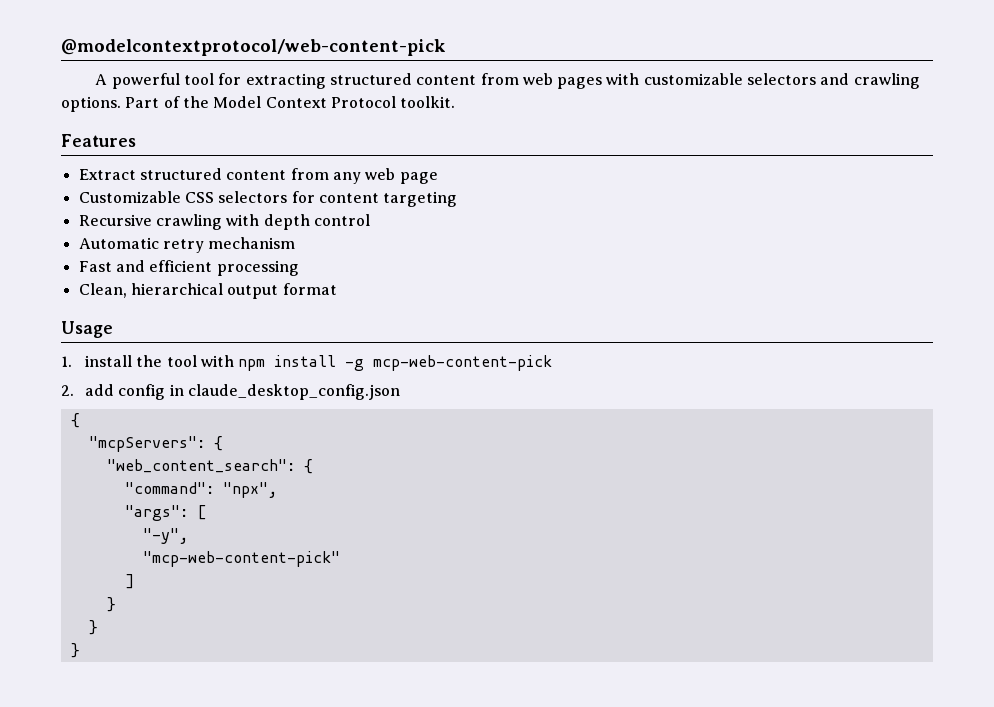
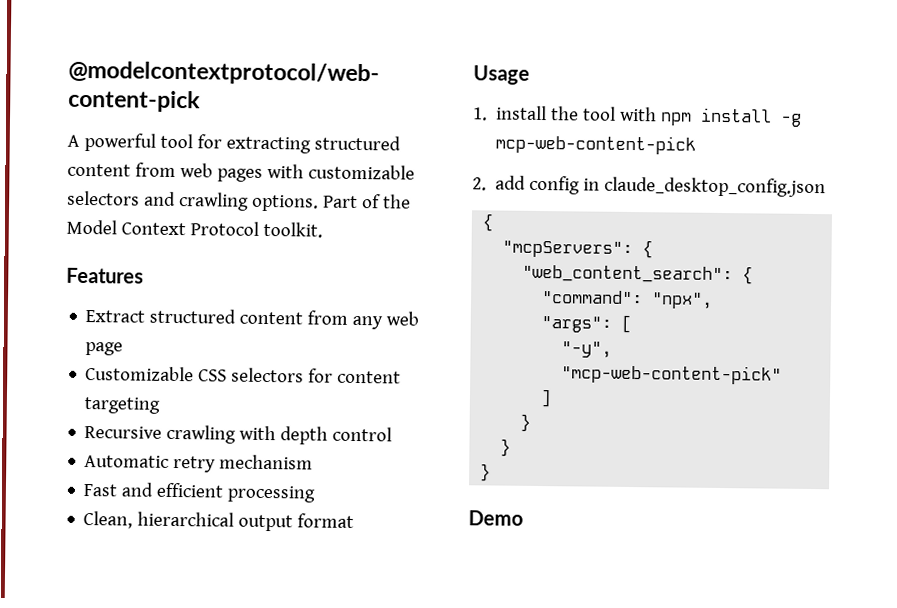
+ Demo

